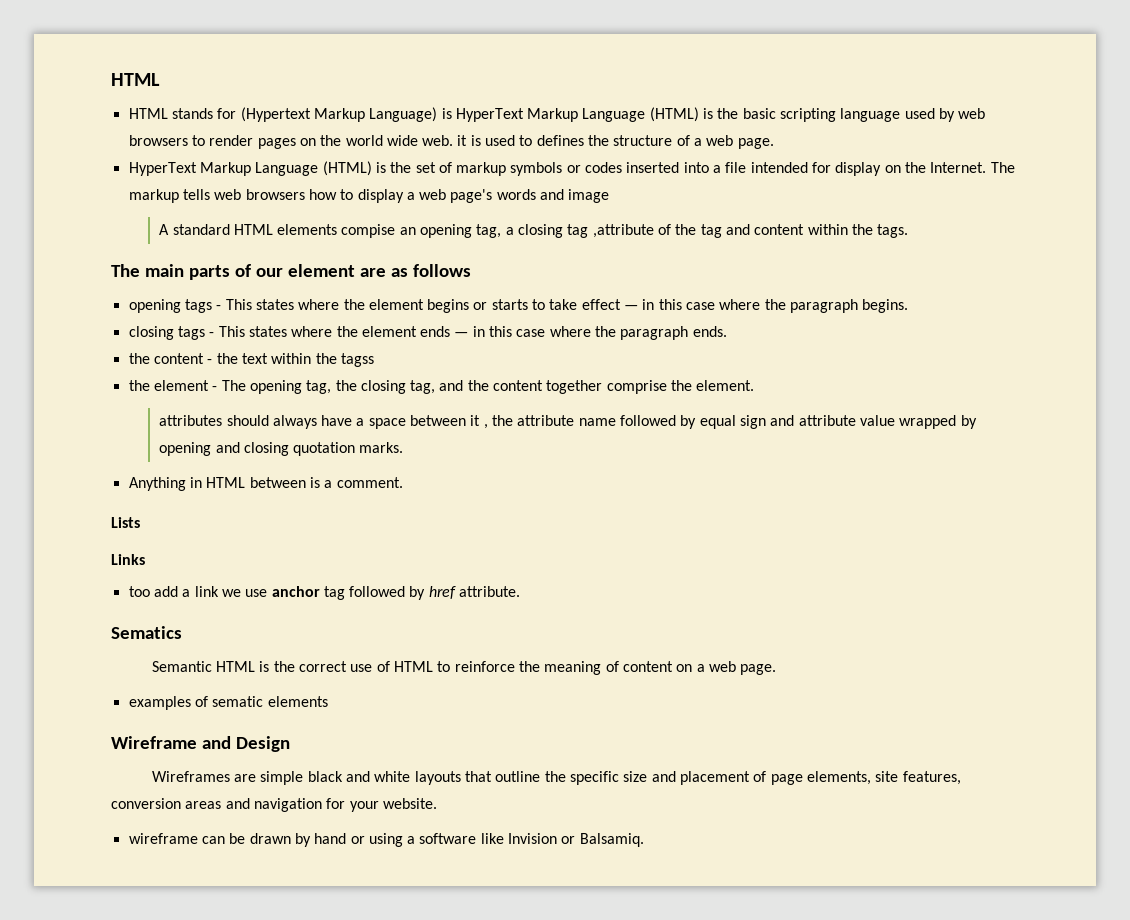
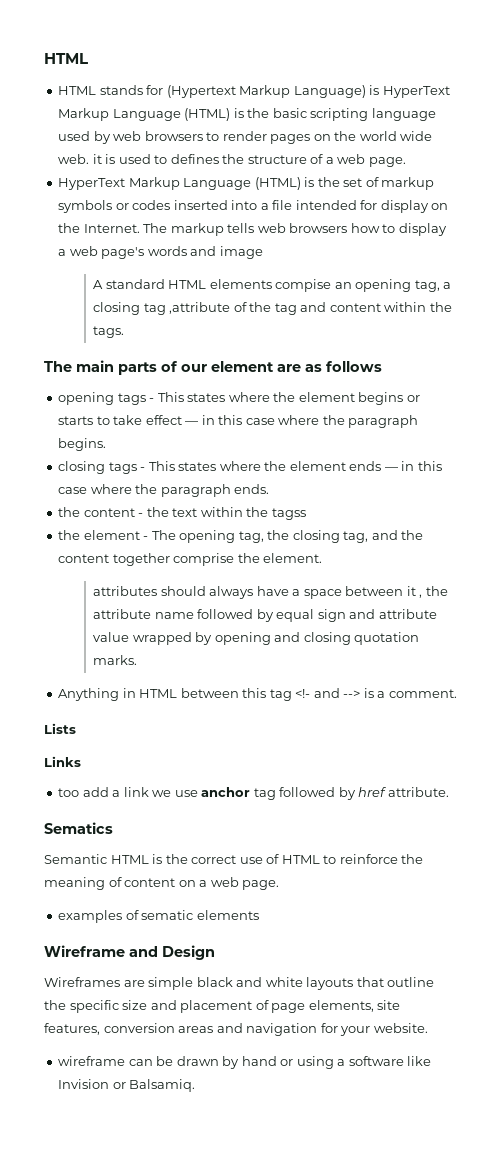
- Anything in HTML between is a comment.
+ Anything in HTML between this tag <!- and --> is a comment.

